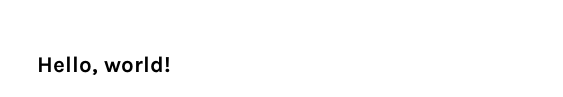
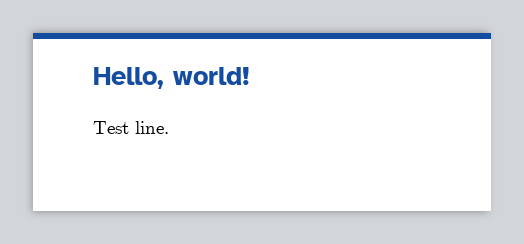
+ Test line.

